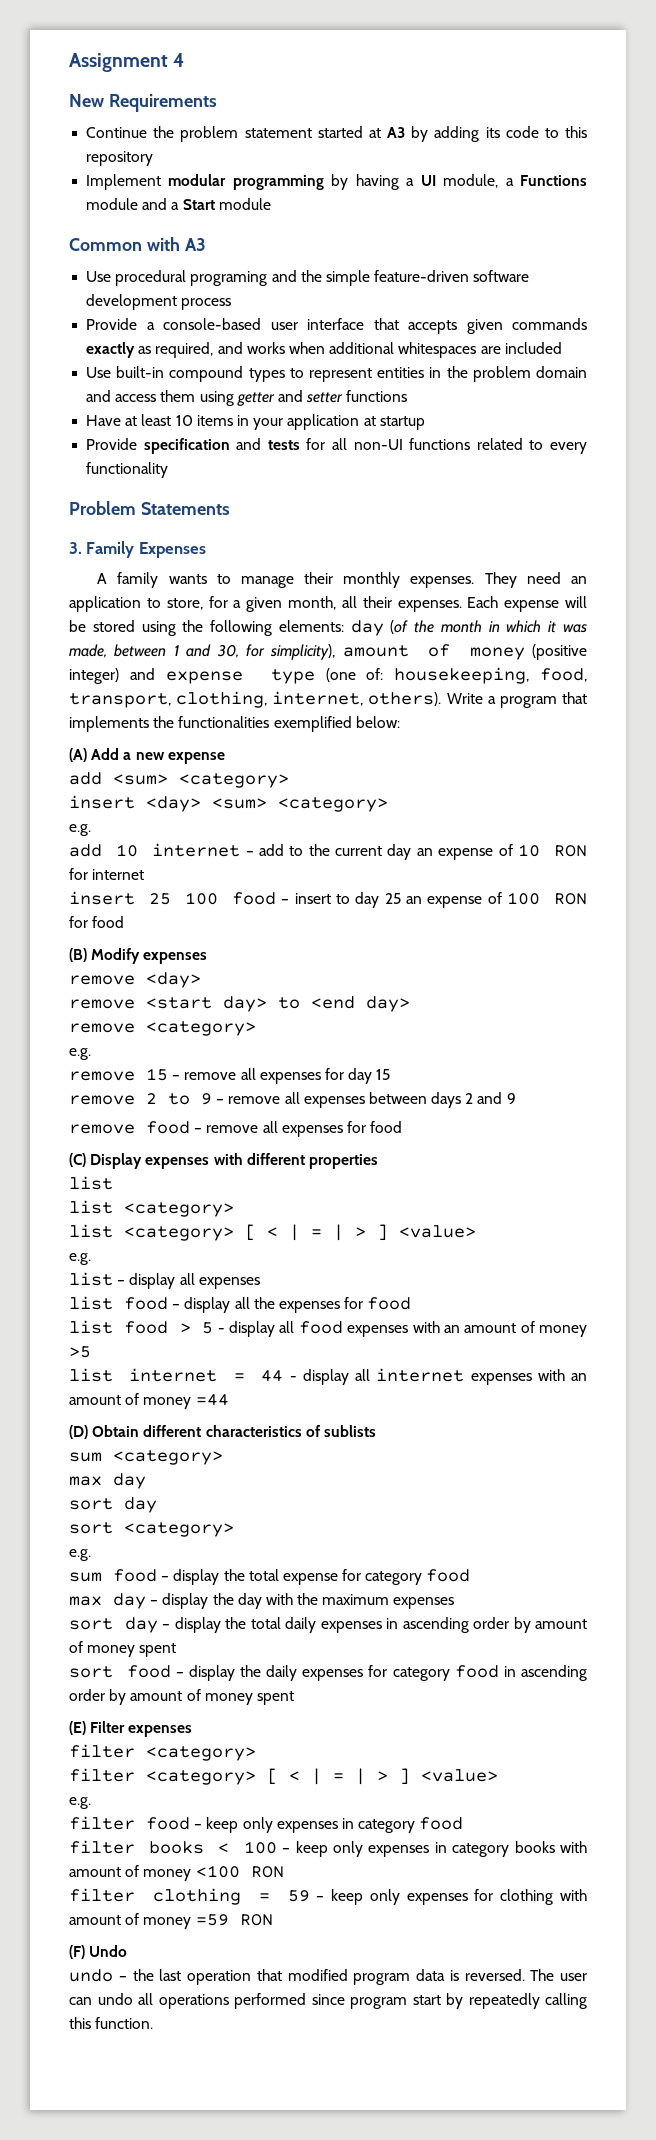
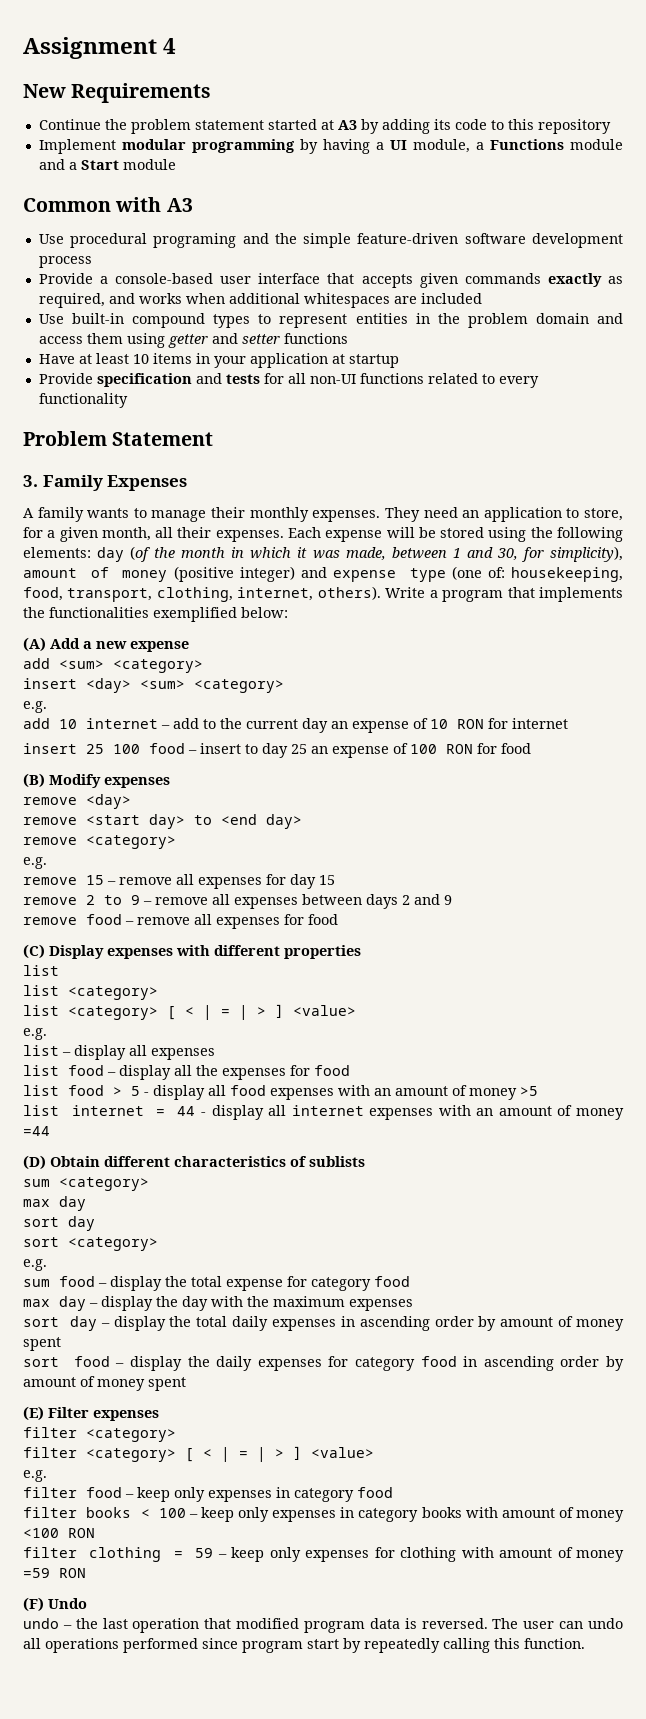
- Problem Statements
+ Problem Statement

